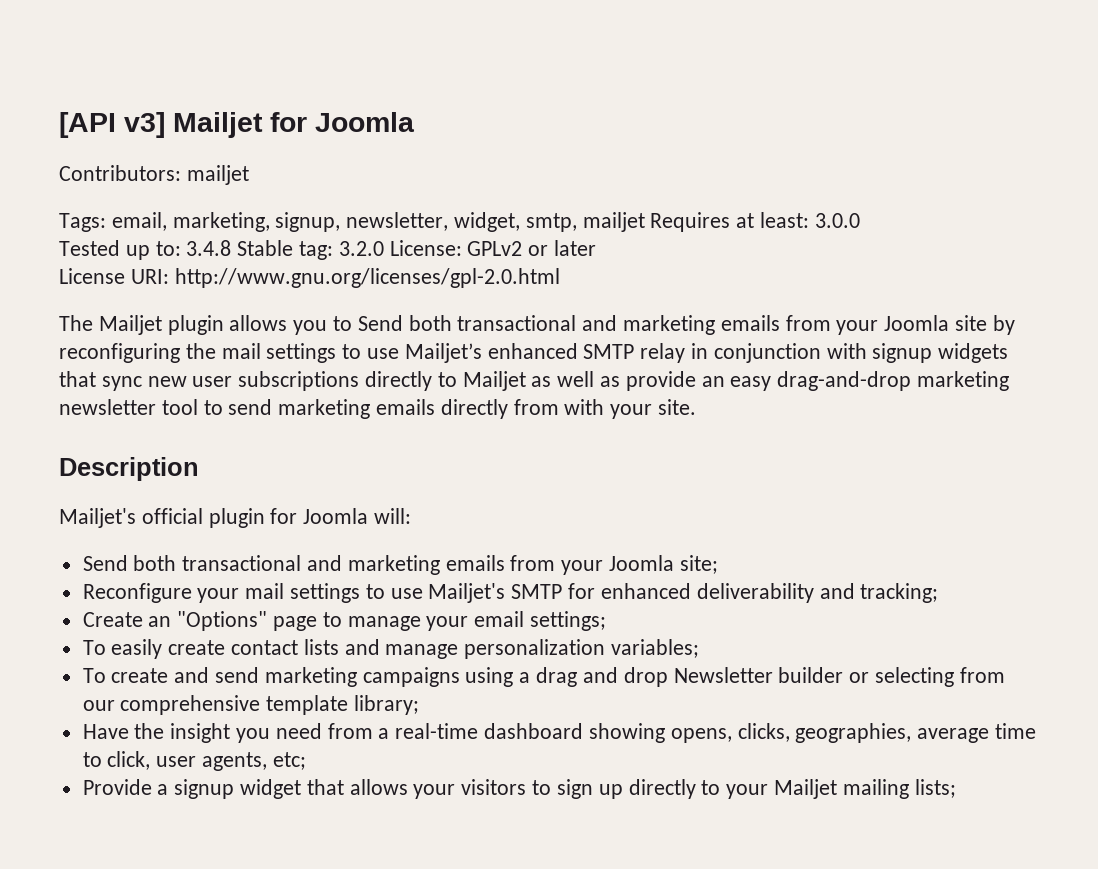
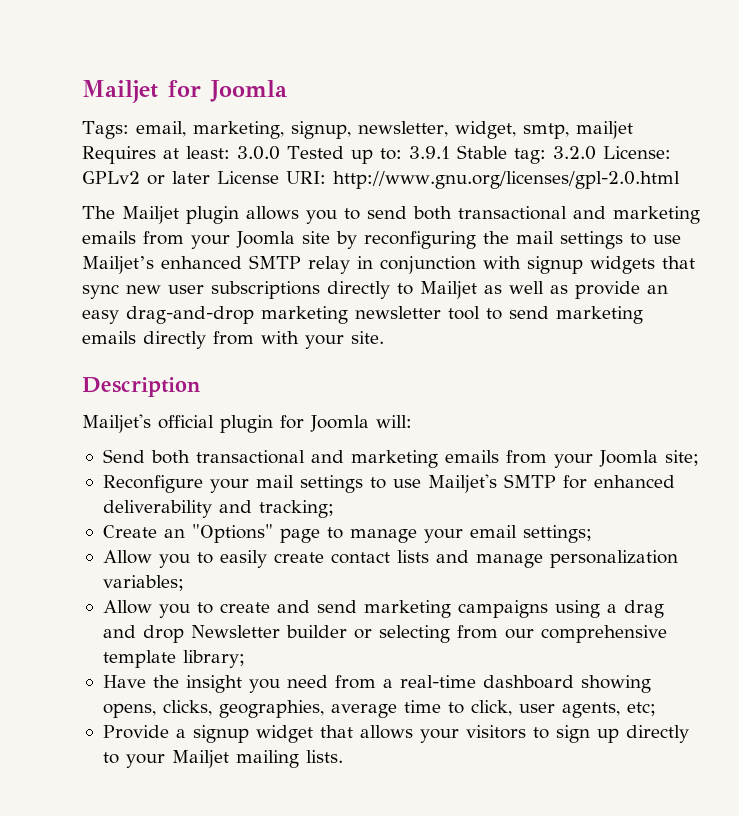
- [API v3] Mailjet for Joomla
+ Mailjet for Joomla
- Contributors: mailjet
- Tags: email, marketing, signup, newsletter, widget, smtp, mailjet Requires at least: 3.0.0
- Tested up to: 3.4.8 Stable tag: 3.2.0 License: GPLv2 or later
- License URI: http://www.gnu.org/licenses/gpl-2.0.html
+ Tags: email, marketing, signup, newsletter, widget, smtp, mailjet Requires at least: 3.0.0 Tested up to: 3.9.1 Stable tag: 3.2.0 License: GPLv2 or later License URI: http://www.gnu.org/licenses/gpl-2.0.html
- The Mailjet plugin allows you to Send both transactional and marketing emails from your Joomla site by reconfiguring the mail settings to use Mailjet’s enhanced SMTP relay in conjunction with signup widgets that sync new user subscriptions directly to Mailjet as well as provide an easy drag-and-drop marketing newsletter tool to send marketing emails directly from with your site.
+ The Mailjet plugin allows you to send both transactional and marketing emails from your Joomla site by reconfiguring the mail settings to use Mailjet’s enhanced SMTP relay in conjunction with signup widgets that sync new user subscriptions directly to Mailjet as well as provide an easy drag-and-drop marketing newsletter tool to send marketing emails directly from with your site.
- To easily create contact lists and manage personalization variables;
+ Allow you to easily create contact lists and manage personalization variables;
- To create and send marketing campaigns using a drag and drop Newsletter builder or selecting from our comprehensive template library;
+ Allow you to create and send marketing campaigns using a drag and drop Newsletter builder or selecting from our comprehensive template library;
- Provide a signup widget that allows your visitors to sign up directly to your Mailjet mailing lists;
+ Provide a signup widget that allows your visitors to sign up directly to your Mailjet mailing lists.

